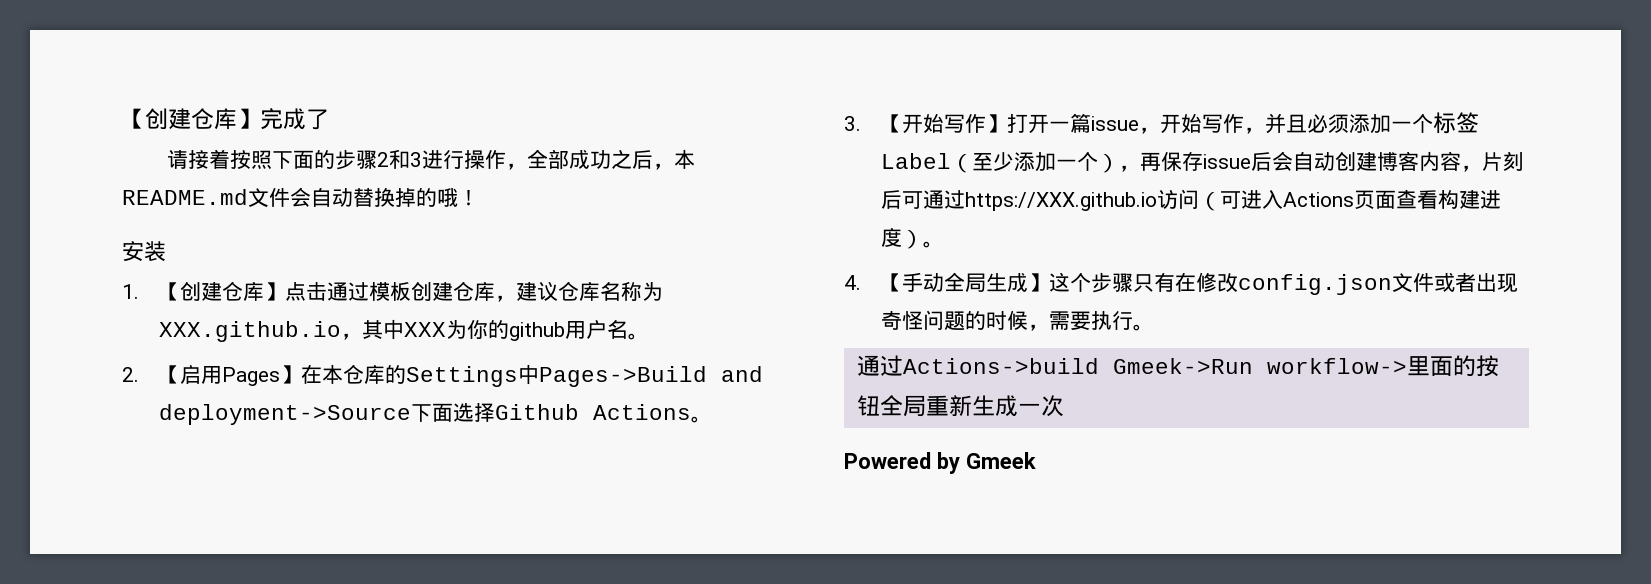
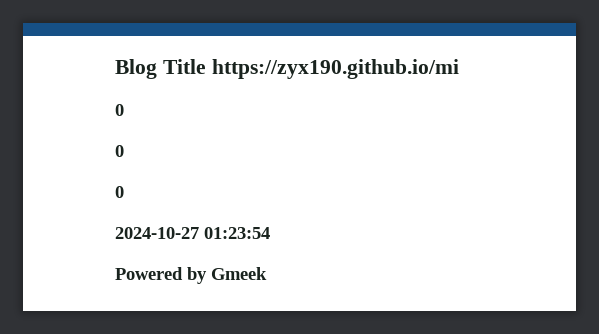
- 【创建仓库】完成了
- 请接着按照下面的步骤2和3进行操作，全部成功之后，本README.md文件会自动替换掉的哦！
- 安装
- 1.【创建仓库】点击通过模板创建仓库，建议仓库名称为XXX.github.io，其中XXX为你的github用户名。
- 2.【启用Pages】在本仓库的Settings中Pages->Build and deployment->Source下面选择Github Actions。
- 3.【开始写作】打开一篇issue，开始写作，并且必须添加一个标签Label（至少添加一个），再保存issue后会自动创建博客内容，片刻后可通过https://XXX.github.io访问（可进入Actions页面查看构建进度）。
- 4.【手动全局生成】这个步骤只有在修改config.json文件或者出现奇怪问题的时候，需要执行。
- 通过Actions->build Gmeek->Run workflow->里面的按钮全局重新生成一次
+ Blog Title https://zyx190.github.io/mi
+ 0
+ 0
+ 0
+ 2024-10-27 01:23:54

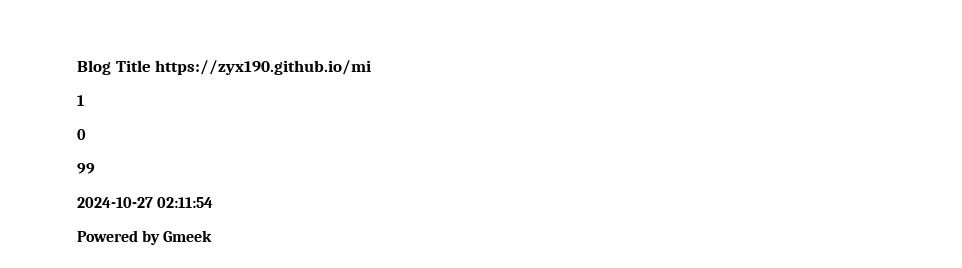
  Blog Title https://zyx190.github.io/mi
+ 1
  0
- 0
- 0
+ 99
- 2024-10-27 01:23:54
+ 2024-10-27 02:11:54

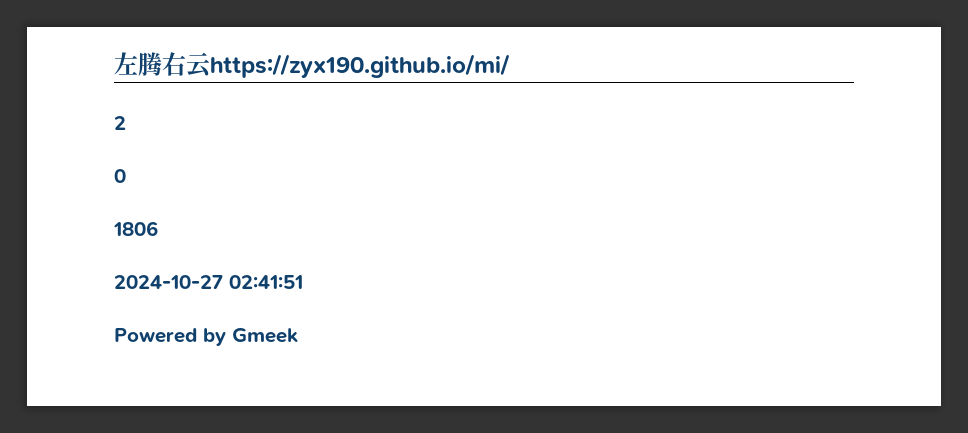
- Blog Title https://zyx190.github.io/mi
- 1
+ 左腾右云https://zyx190.github.io/mi/
+ 2
- 99
+ 1806
- 2024-10-27 02:11:54
+ 2024-10-27 02:41:51

